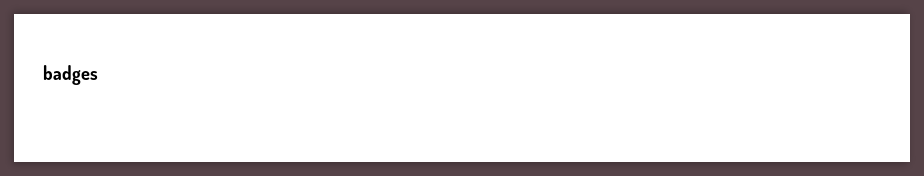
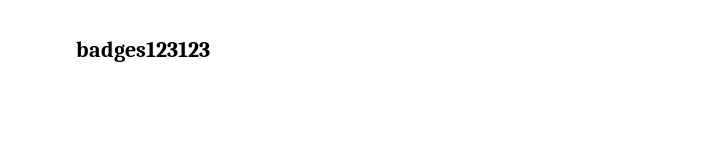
- badges
+ badges123123

